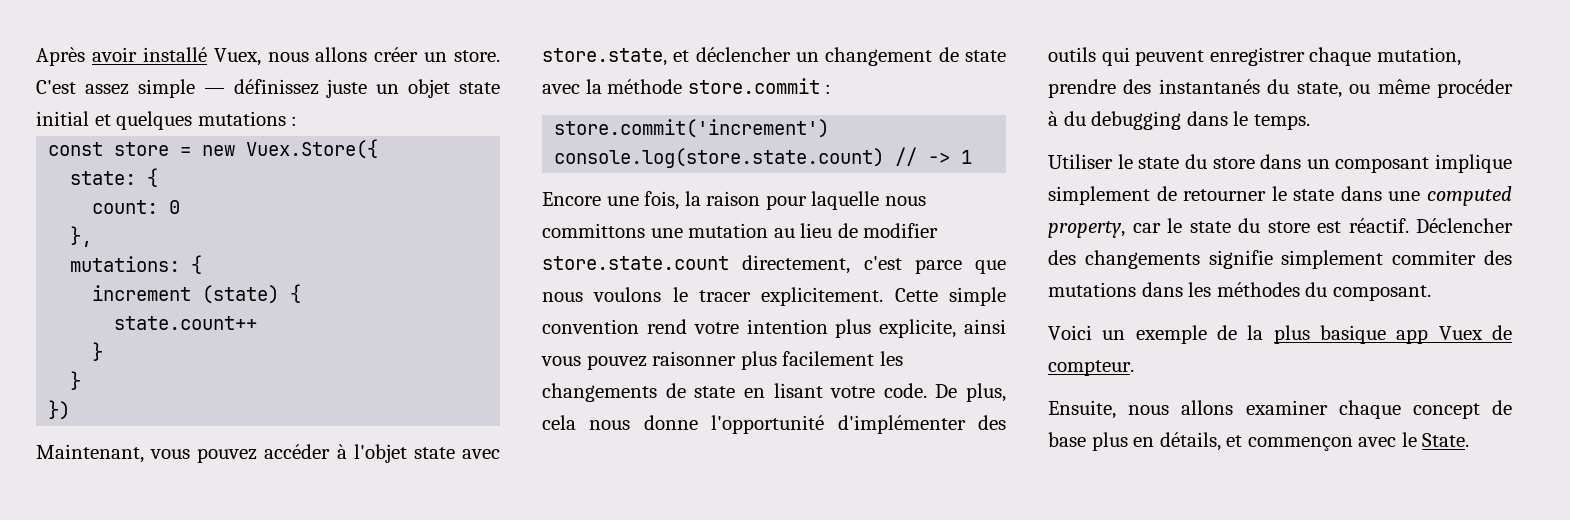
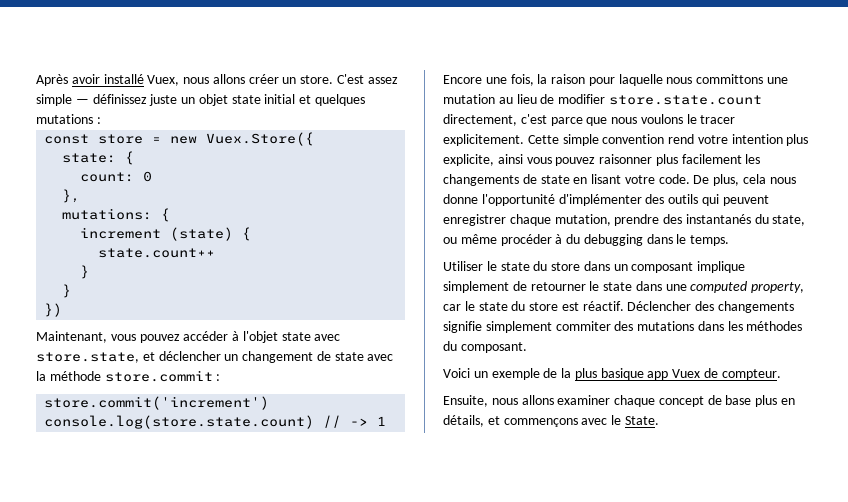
- Ensuite, nous allons examiner chaque concept de base plus en détails, et commençon avec le State.
+ Ensuite, nous allons examiner chaque concept de base plus en détails, et commençons avec le State.

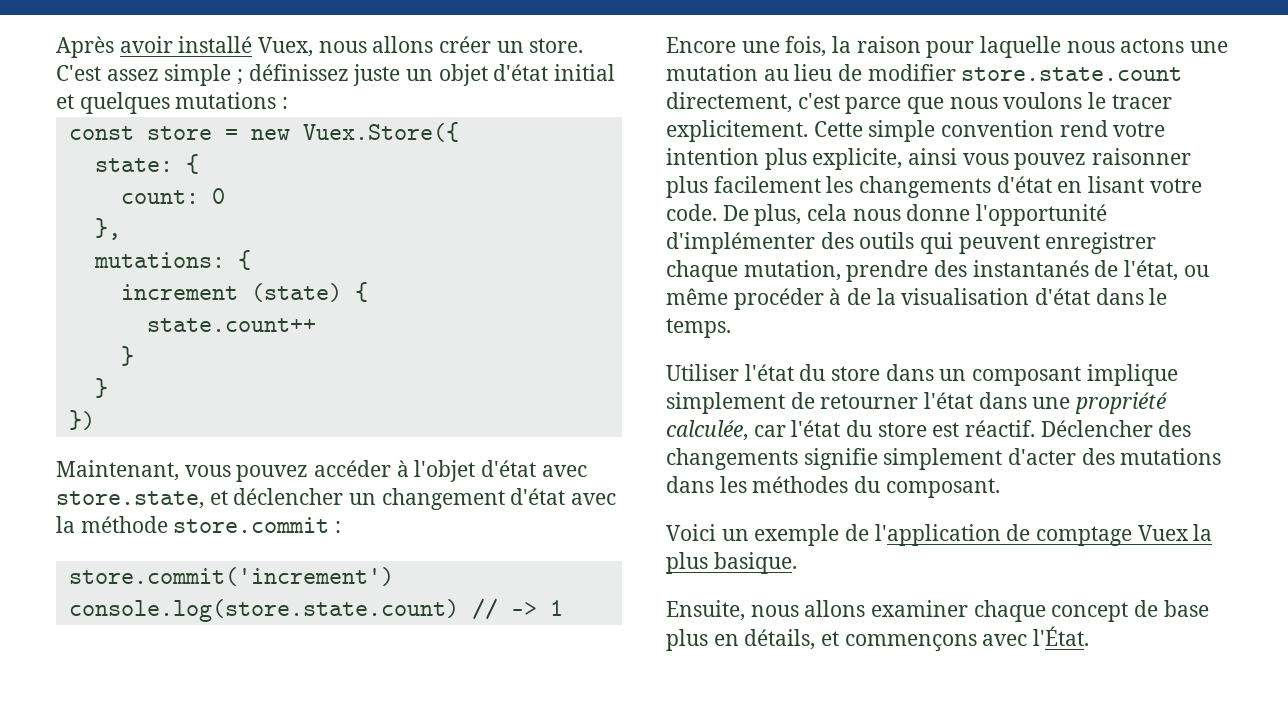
- C'est assez simple — définissez juste un objet state initial et quelques mutations :
+ C'est assez simple ; définissez juste un objet d'état initial et quelques mutations :
- Maintenant, vous pouvez accéder à l'objet state avec store.state, et déclencher un changement de state avec la méthode store.commit :
+ Maintenant, vous pouvez accéder à l'objet d'état avec store.state, et déclencher un changement d'état avec la méthode store.commit :
- Encore une fois, la raison pour laquelle nous committons une mutation au lieu de modifier store.state.count directement, c'est parce que nous voulons le tracer explicitement.
+ Encore une fois, la raison pour laquelle nous actons une mutation au lieu de modifier store.state.count directement, c'est parce que nous voulons le tracer explicitement.
- Cette simple convention rend votre intention plus explicite, ainsi vous pouvez raisonner plus facilement les changements de state en lisant votre code.
+ Cette simple convention rend votre intention plus explicite, ainsi vous pouvez raisonner plus facilement les changements d'état en lisant votre code.
- De plus, cela nous donne l'opportunité d'implémenter des outils qui peuvent enregistrer chaque mutation, prendre des instantanés du state, ou même procéder à du debugging dans le temps.
+ De plus, cela nous donne l'opportunité d'implémenter des outils qui peuvent enregistrer chaque mutation, prendre des instantanés de l'état, ou même procéder à de la visualisation d'état dans le temps.
- Utiliser le state du store dans un composant implique simplement de retourner le state dans une computed property, car le state du store est réactif.
+ Utiliser l'état du store dans un composant implique simplement de retourner l'état dans une propriété calculée, car l'état du store est réactif.
- Déclencher des changements signifie simplement commiter des mutations dans les méthodes du composant.
+ Déclencher des changements signifie simplement d'acter des mutations dans les méthodes du composant.
- Voici un exemple de la plus basique app Vuex de compteur.
+ Voici un exemple de l'application de comptage Vuex la plus basique.
- Ensuite, nous allons examiner chaque concept de base plus en détails, et commençons avec le State.
+ Ensuite, nous allons examiner chaque concept de base plus en détails, et commençons avec l'État.

